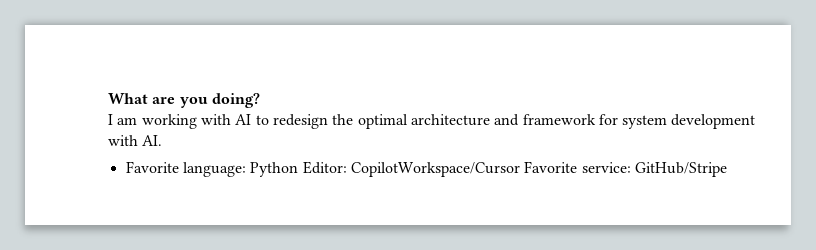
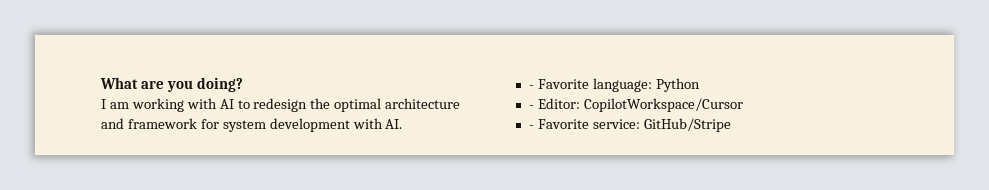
- Favorite language: Python Editor: CopilotWorkspace/Cursor Favorite service: GitHub/Stripe
+ - Favorite language: Python
+ - Editor: CopilotWorkspace/Cursor
+ - Favorite service: GitHub/Stripe

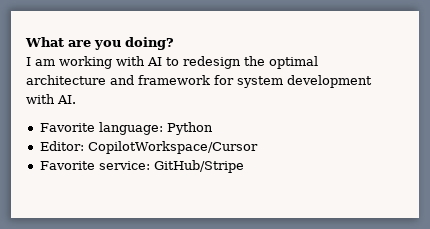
- - Favorite language: Python
+ Favorite language: Python
- - Editor: CopilotWorkspace/Cursor
+ Editor: CopilotWorkspace/Cursor
- - Favorite service: GitHub/Stripe
+ Favorite service: GitHub/Stripe

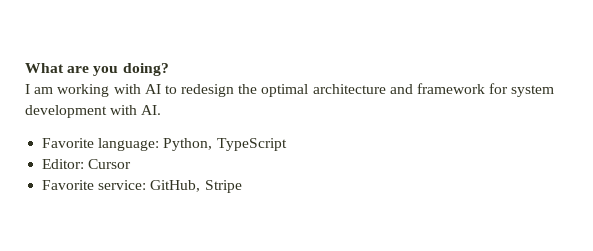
- Favorite language: Python
+ Favorite language: Python, TypeScript
- Editor: CopilotWorkspace/Cursor
+ Editor: Cursor
- Favorite service: GitHub/Stripe
+ Favorite service: GitHub, Stripe

